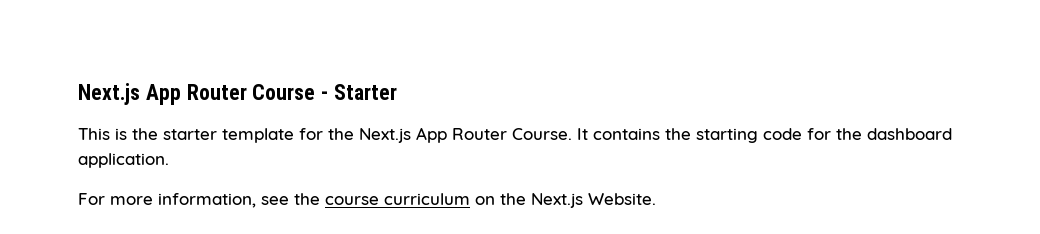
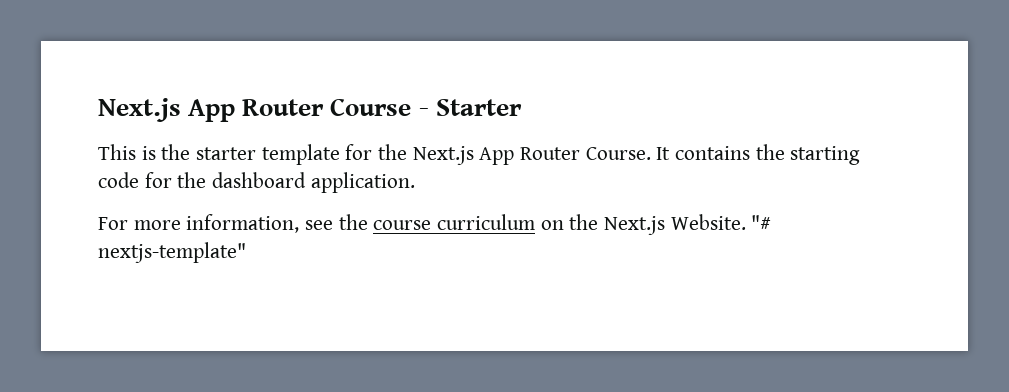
+ "# nextjs-template"

